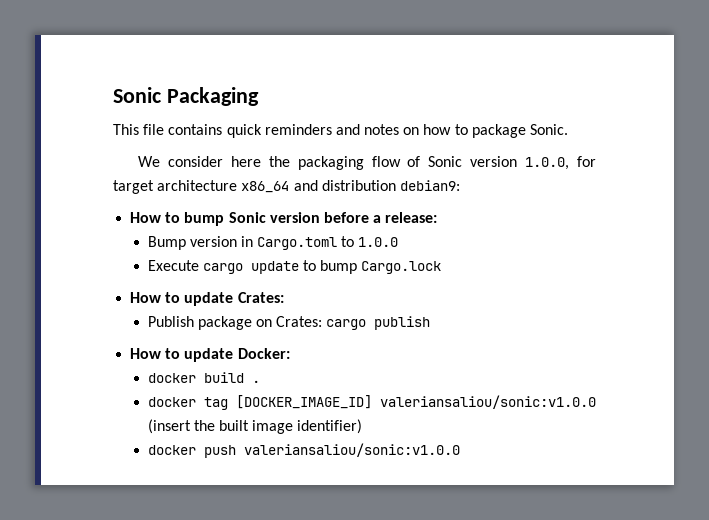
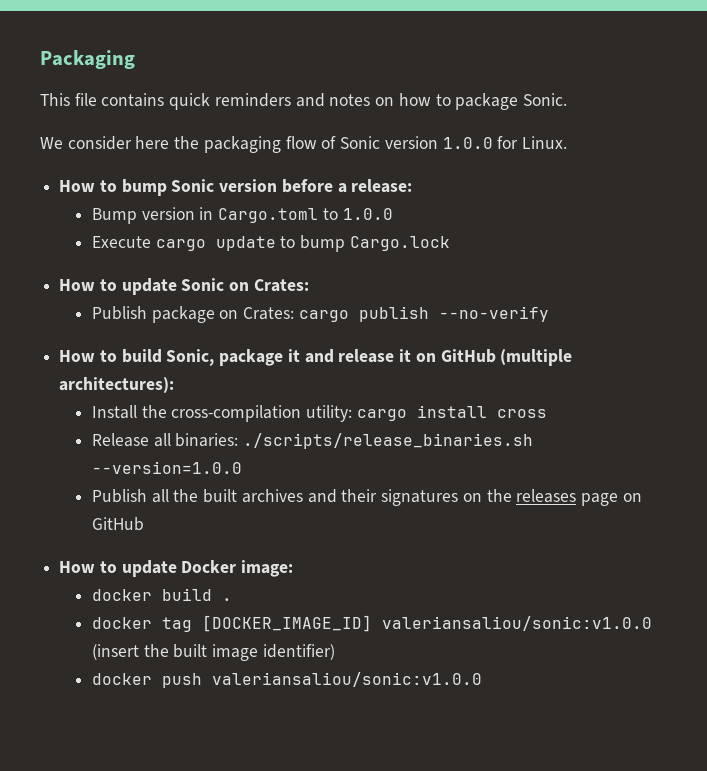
- Sonic Packaging
+ Packaging
- We consider here the packaging flow of Sonic version 1.0.0, for target architecture x86_64 and distribution debian9:
+ We consider here the packaging flow of Sonic version 1.0.0 for Linux.
- How to update Crates:
+ How to update Sonic on Crates:
- Publish package on Crates: cargo publish
- How to update Docker:
+ Publish package on Crates: cargo publish --no-verify
+ How to build Sonic, package it and release it on GitHub (multiple architectures):
+ Install the cross-compilation utility: cargo install cross
+ Release all binaries: ./scripts/release_binaries.sh --version=1.0.0
+ Publish all the built archives and their signatures on the releases page on GitHub
+ How to update Docker image:

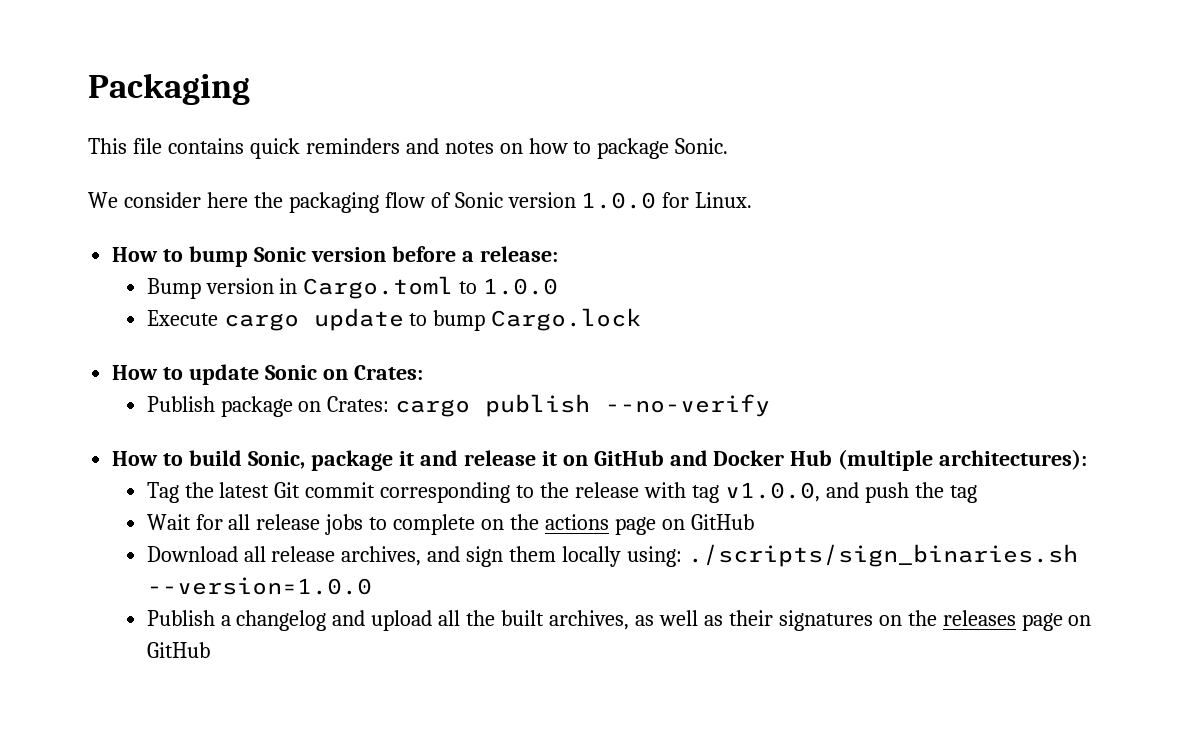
- How to build Sonic, package it and release it on GitHub (multiple architectures):
+ How to build Sonic, package it and release it on GitHub and Docker Hub (multiple architectures):
- Install the cross-compilation utility: cargo install cross
- Release all binaries: ./scripts/release_binaries.sh --version=1.0.0
- Publish all the built archives and their signatures on the releases page on GitHub
+ Tag the latest Git commit corresponding to the release with tag v1.0.0, and push the tag
+ Wait for all release jobs to complete on the actions page on GitHub
+ Download all release archives, and sign them locally using: ./scripts/sign_binaries.sh --version=1.0.0
+ Publish a changelog and upload all the built archives, as well as their signatures on the releases page on GitHub
- How to update Docker image:
- docker build .
- docker tag [DOCKER_IMAGE_ID] valeriansaliou/sonic:v1.0.0 (insert the built image identifier)
- docker push valeriansaliou/sonic:v1.0.0

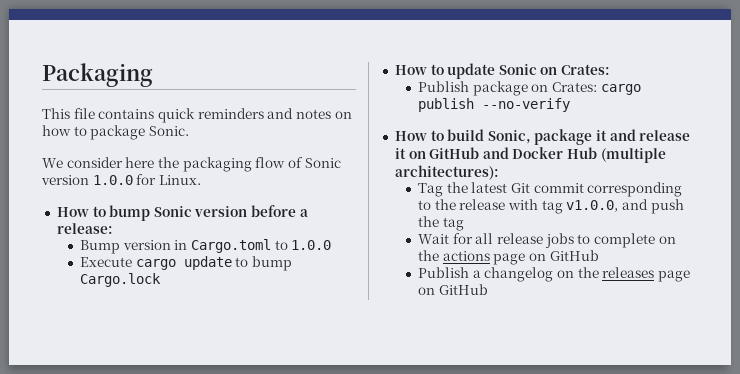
- Download all release archives, and sign them locally using: ./scripts/sign_binaries.sh --version=1.0.0
- Publish a changelog and upload all the built archives, as well as their signatures on the releases page on GitHub
+ Publish a changelog on the releases page on GitHub

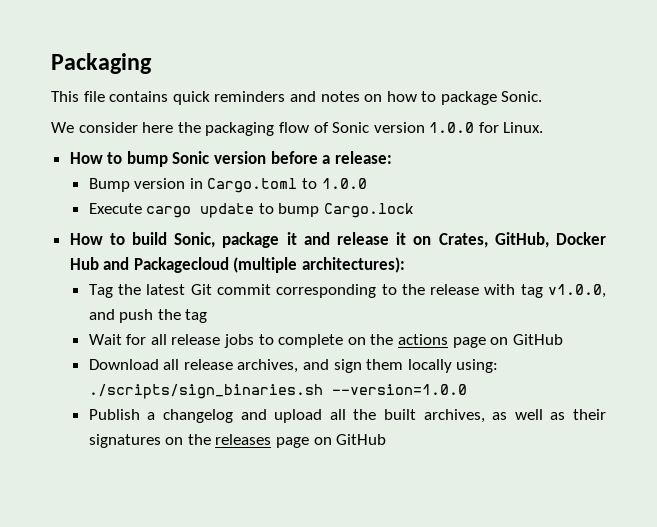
- How to update Sonic on Crates:
- Publish package on Crates: cargo publish --no-verify
- How to build Sonic, package it and release it on GitHub and Docker Hub (multiple architectures):
+ How to build Sonic, package it and release it on Crates, GitHub, Docker Hub and Packagecloud (multiple architectures):
- Publish a changelog on the releases page on GitHub
+ Download all release archives, and sign them locally using: ./scripts/sign_binaries.sh --version=1.0.0
+ Publish a changelog and upload all the built archives, as well as their signatures on the releases page on GitHub

